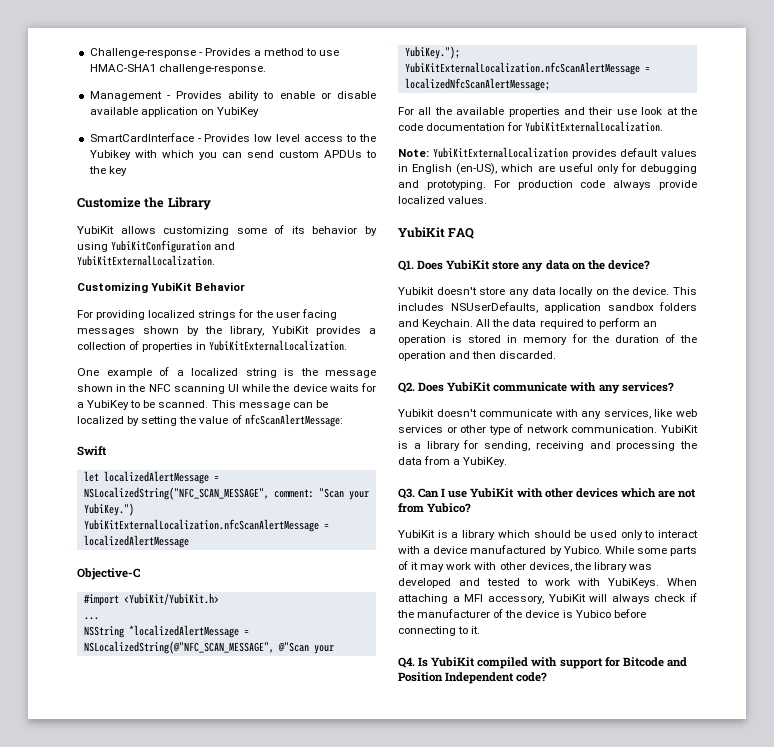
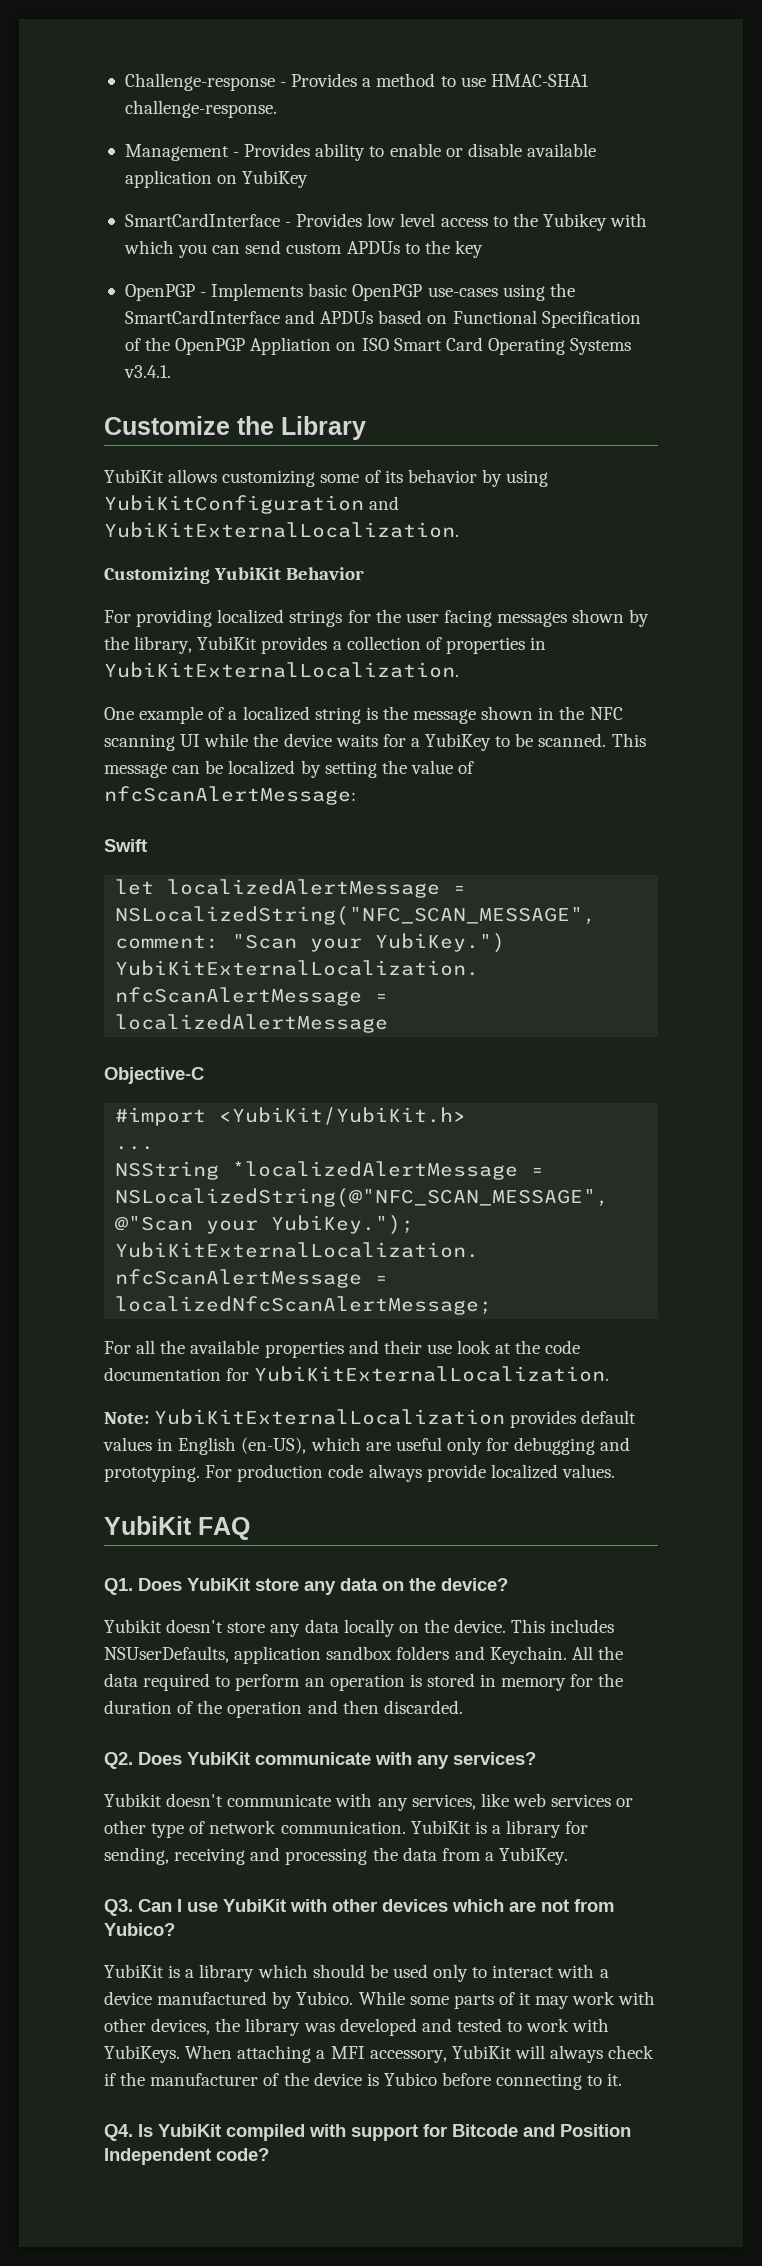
+ OpenPGP - Implements basic OpenPGP use-cases using the SmartCardInterface and APDUs based on Functional Specification of the OpenPGP Appliation on ISO Smart Card Operating Systems v3.4.1.

